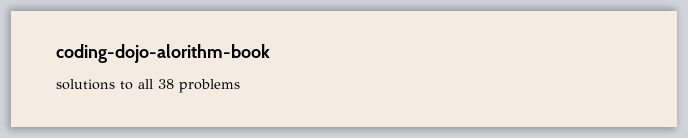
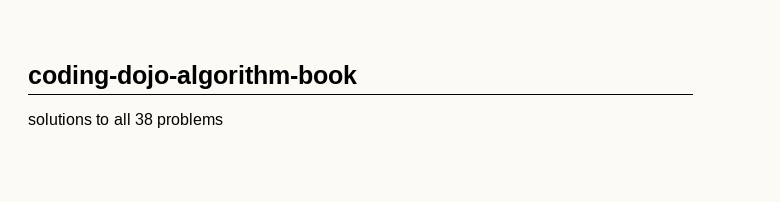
- coding-dojo-alorithm-book
+ coding-dojo-algorithm-book

